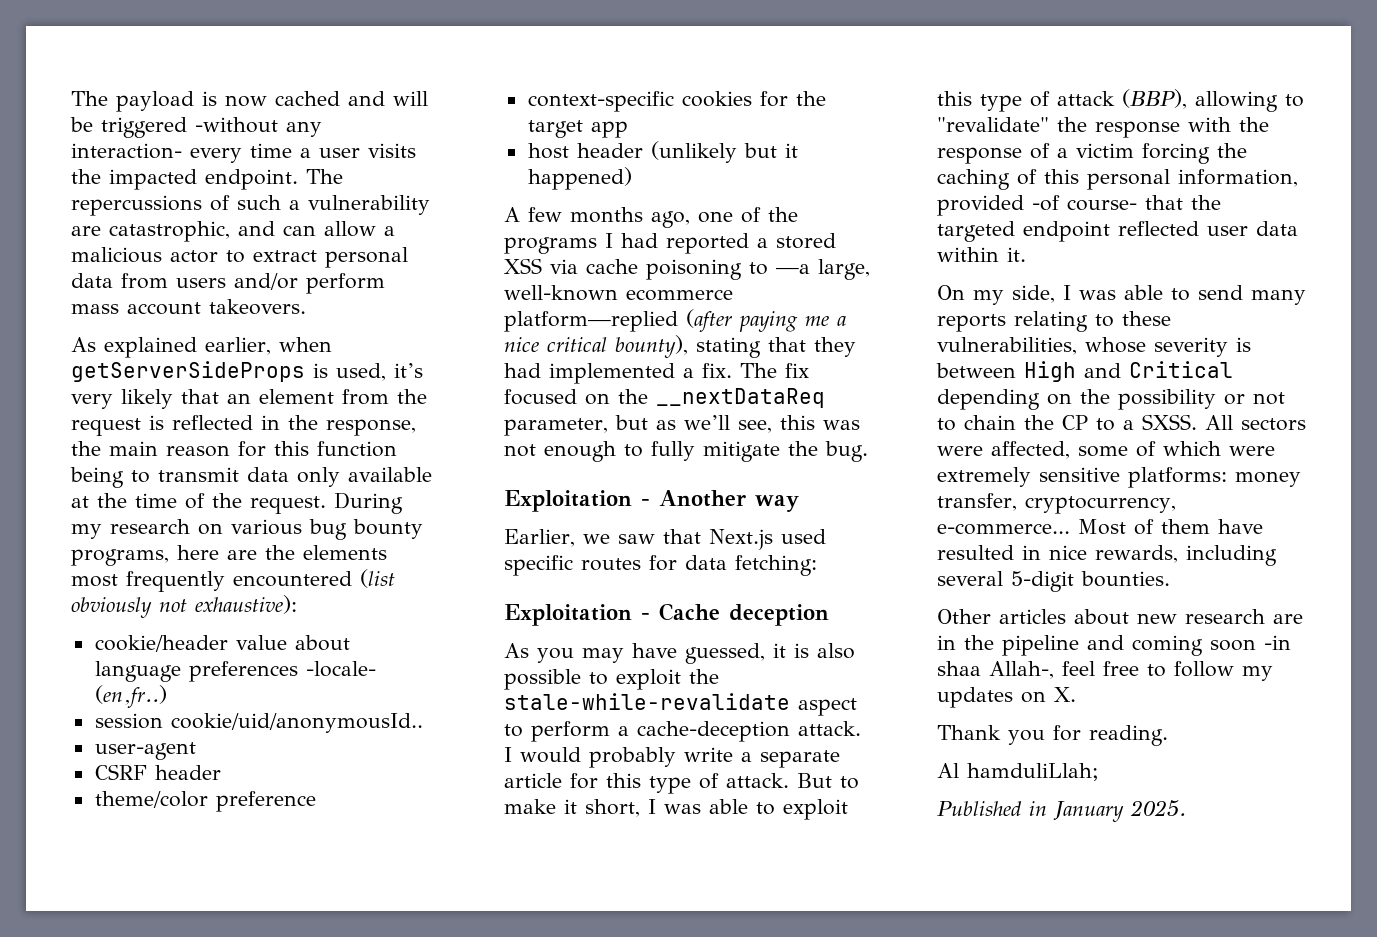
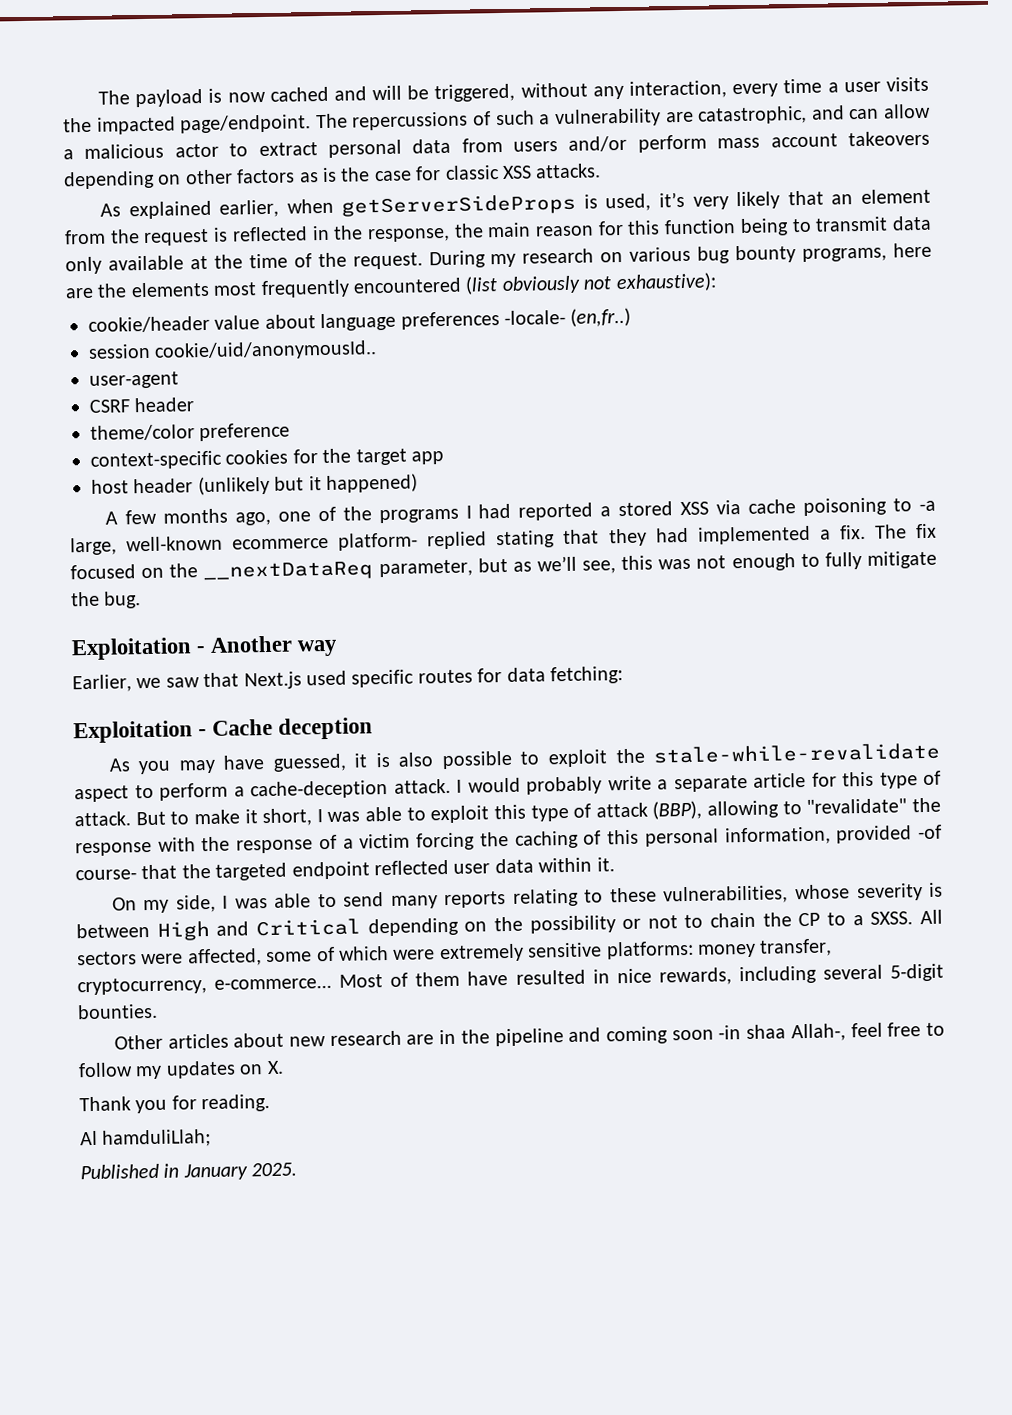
- The payload is now cached and will be triggered -without any interaction- every time a user visits the impacted endpoint.
+ The payload is now cached and will be triggered, without any interaction, every time a user visits the impacted page/endpoint.
- The repercussions of such a vulnerability are catastrophic, and can allow a malicious actor to extract personal data from users and/or perform mass account takeovers.
+ The repercussions of such a vulnerability are catastrophic, and can allow a malicious actor to extract personal data from users and/or perform mass account takeovers depending on other factors as is the case for classic XSS attacks.
- A few months ago, one of the programs I had reported a stored XSS via cache poisoning to —a large, well-known ecommerce platform—replied (after paying me a nice critical bounty), stating that they had implemented a fix.
+ A few months ago, one of the programs I had reported a stored XSS via cache poisoning to -a large, well-known ecommerce platform- replied stating that they had implemented a fix.

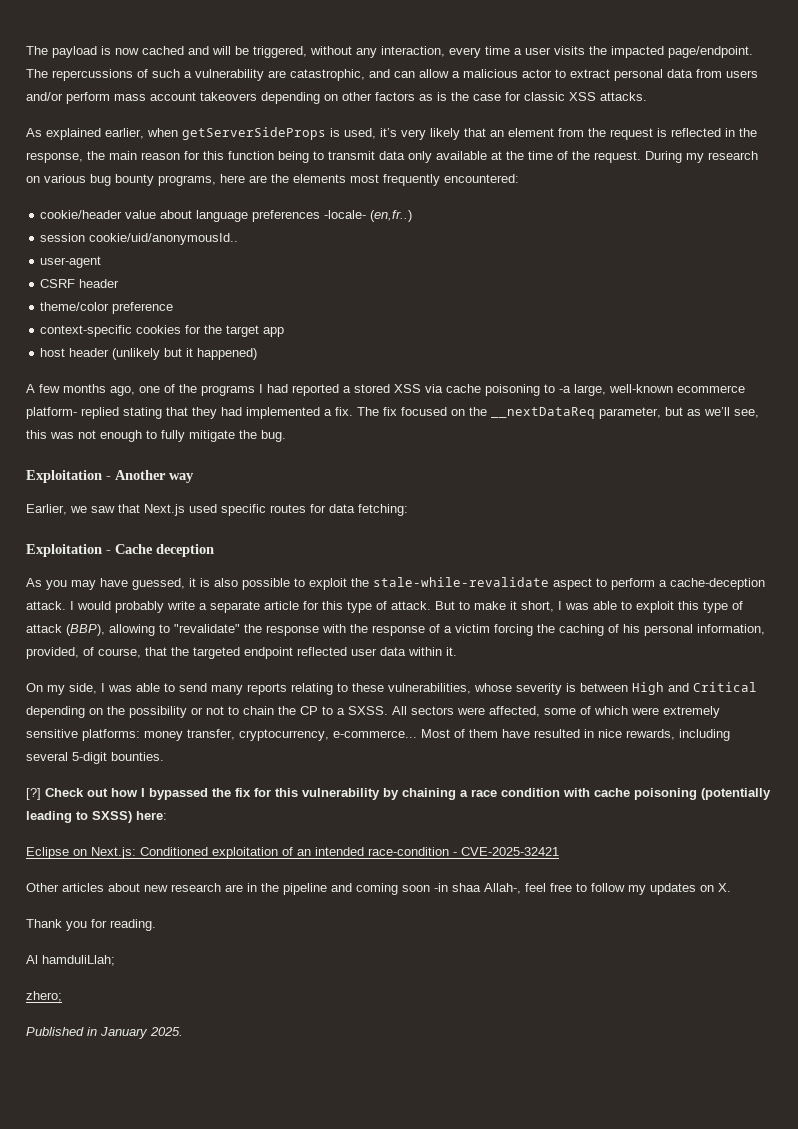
- During my research on various bug bounty programs, here are the elements most frequently encountered (list obviously not exhaustive):
+ During my research on various bug bounty programs, here are the elements most frequently encountered:
- But to make it short, I was able to exploit this type of attack (BBP), allowing to "revalidate" the response with the response of a victim forcing the caching of this personal information, provided -of course- that the targeted endpoint reflected user data within it.
+ But to make it short, I was able to exploit this type of attack (BBP), allowing to "revalidate" the response with the response of a victim forcing the caching of his personal information, provided, of course, that the targeted endpoint reflected user data within it.
+ [?] Check out how I bypassed the fix for this vulnerability by chaining a race condition with cache poisoning (potentially leading to SXSS) here:
+ Eclipse on Next.js: Conditioned exploitation of an intended race-condition - CVE-2025-32421
+ zhero;

